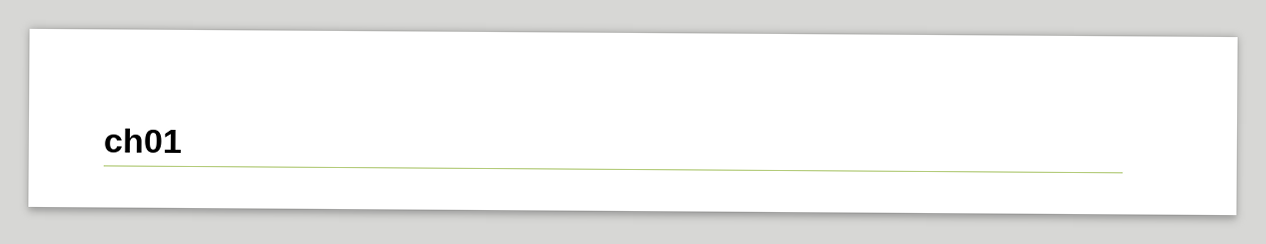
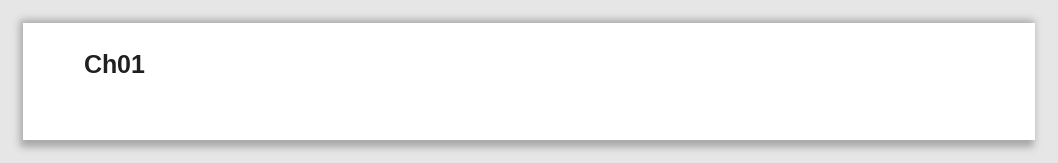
- ch01
+ Ch01

